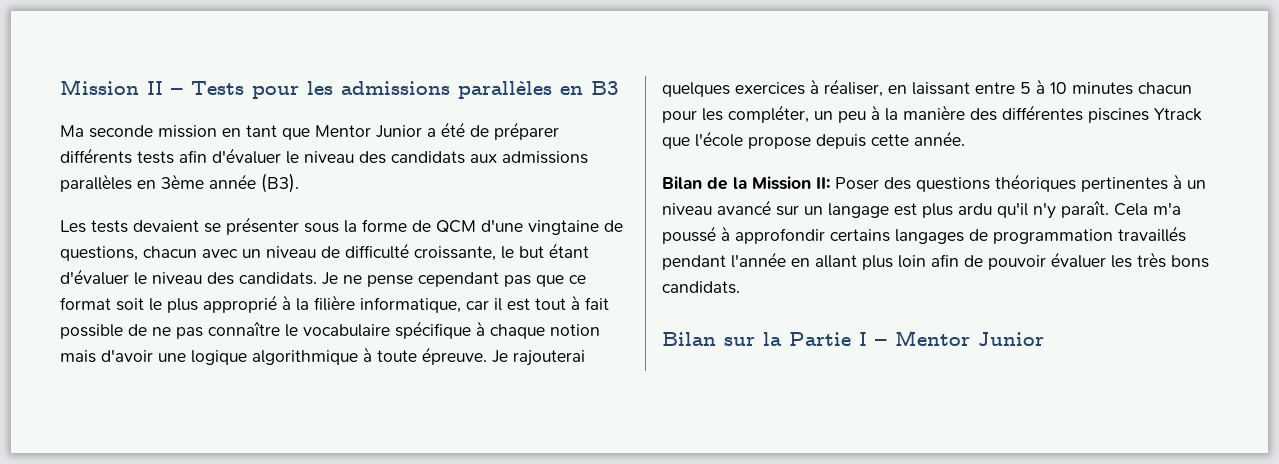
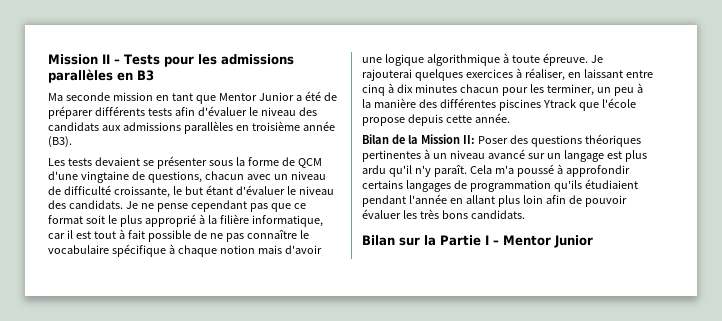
- Ma seconde mission en tant que Mentor Junior a été de préparer différents tests afin d'évaluer le niveau des candidats aux admissions parallèles en 3ème année (B3).
+ Ma seconde mission en tant que Mentor Junior a été de préparer différents tests afin d'évaluer le niveau des candidats aux admissions parallèles en troisième année (B3).
- Je rajouterai quelques exercices à réaliser, en laissant entre 5 à 10 minutes chacun pour les compléter, un peu à la manière des différentes piscines Ytrack que l'école propose depuis cette année.
+ Je rajouterai quelques exercices à réaliser, en laissant entre cinq à dix minutes chacun pour les terminer, un peu à la manière des différentes piscines Ytrack que l'école propose depuis cette année.
- Cela m'a poussé à approfondir certains langages de programmation travaillés pendant l'année en allant plus loin afin de pouvoir évaluer les très bons candidats.
+ Cela m'a poussé à approfondir certains langages de programmation qu'ils étudiaient pendant l'année en allant plus loin afin de pouvoir évaluer les très bons candidats.

